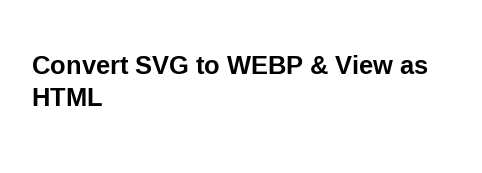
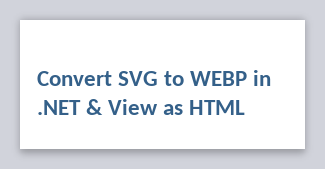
- Convert SVG to WEBP & View as HTML
+ Convert SVG to WEBP in .NET & View as HTML

